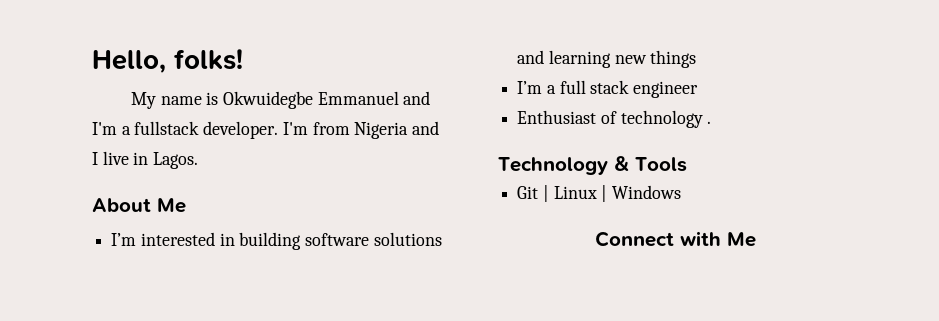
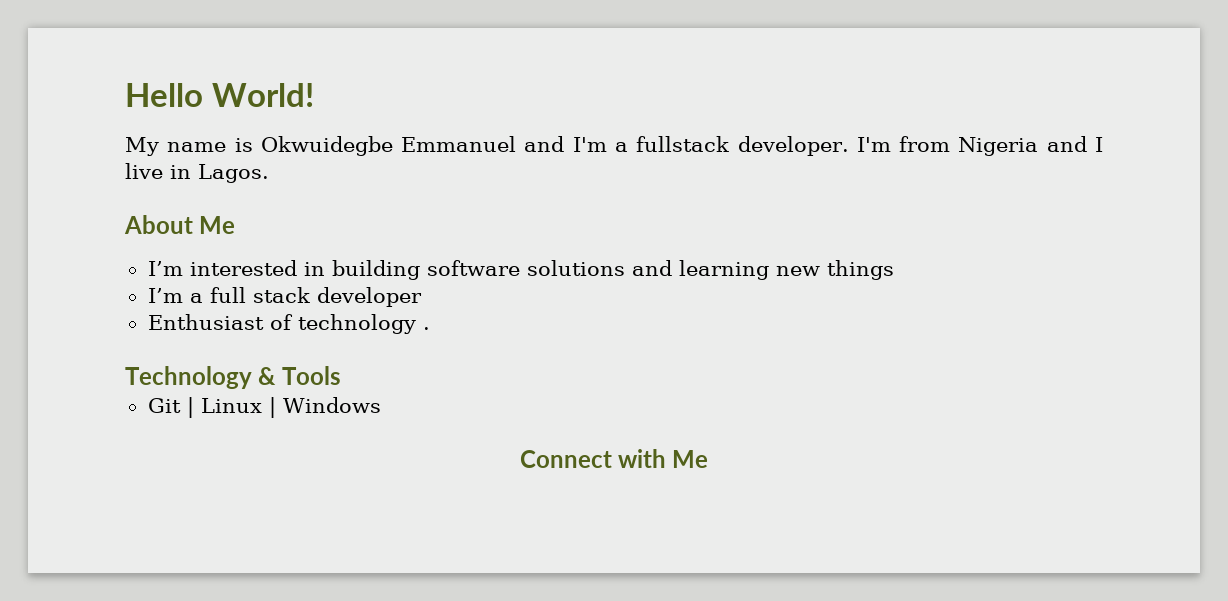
- Hello, folks!
+ Hello World!
- I’m a full stack engineer
+ I’m a full stack developer

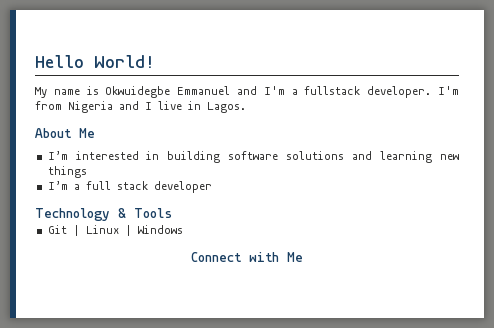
- Enthusiast of technology .

